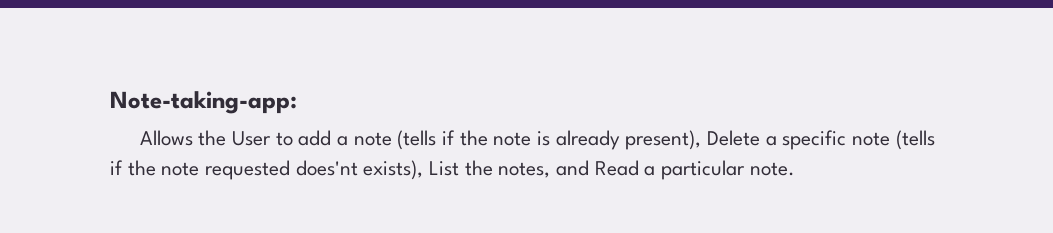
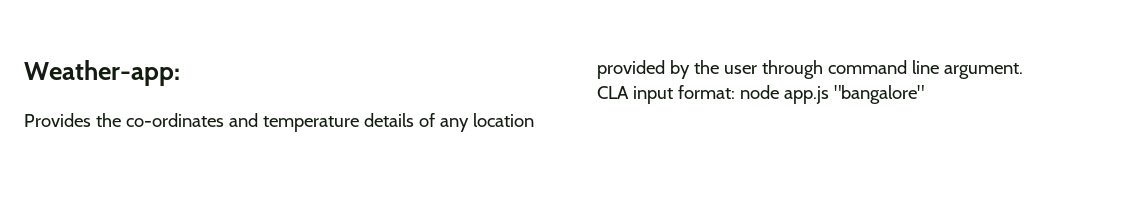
- Note-taking-app:
- Allows the User to add a note (tells if the note is already present), Delete a specific note (tells if the note requested does'nt exists), List the notes, and Read a particular note.
+ Weather-app:
+ Provides the co-ordinates and temperature details of any location provided by the user through command line argument.
+ CLA input format: node app.js "bangalore"

